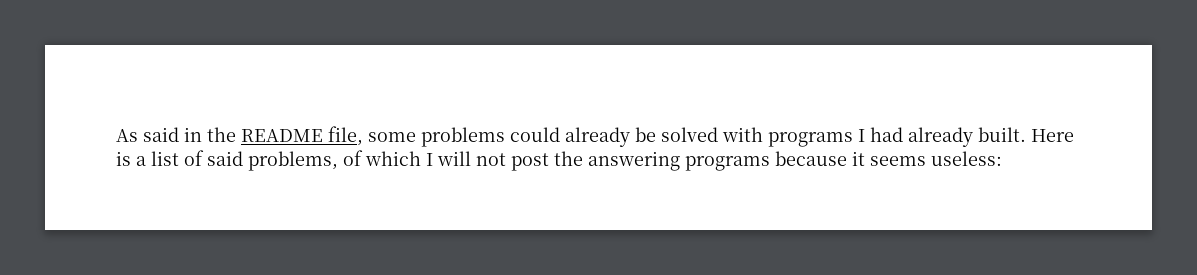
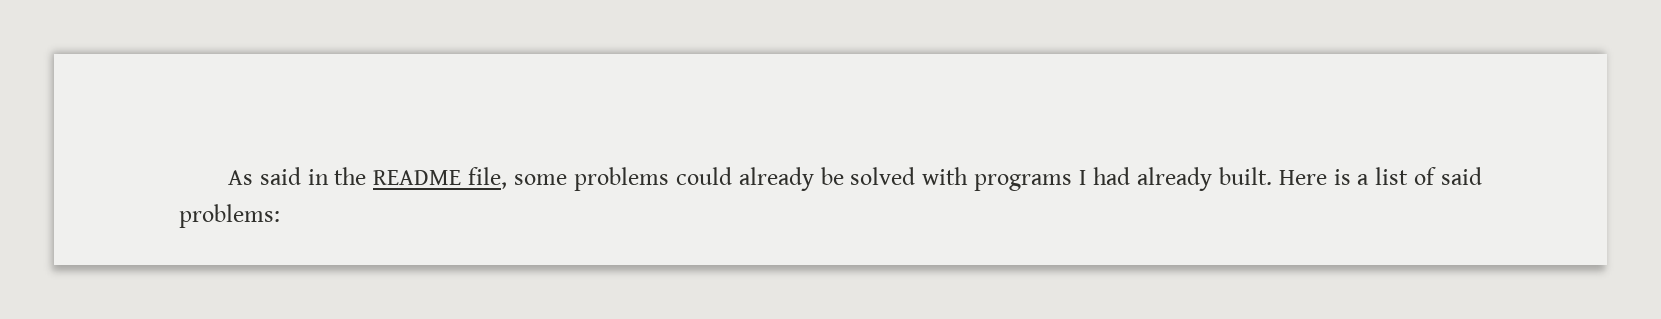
- Here is a list of said problems, of which I will not post the answering programs because it seems useless:
+ Here is a list of said problems:

